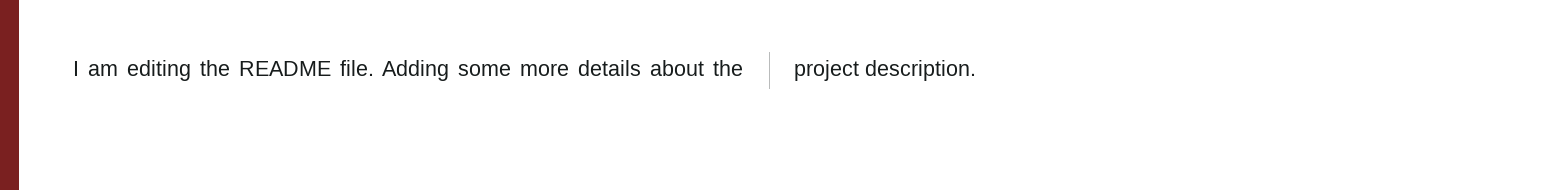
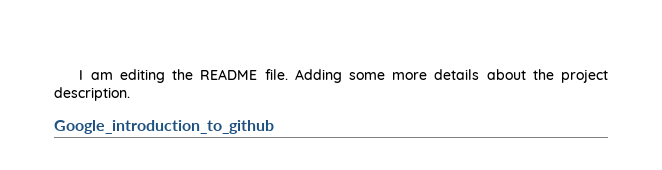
+ Google_introduction_to_github

